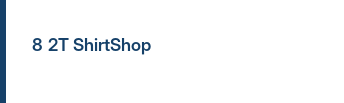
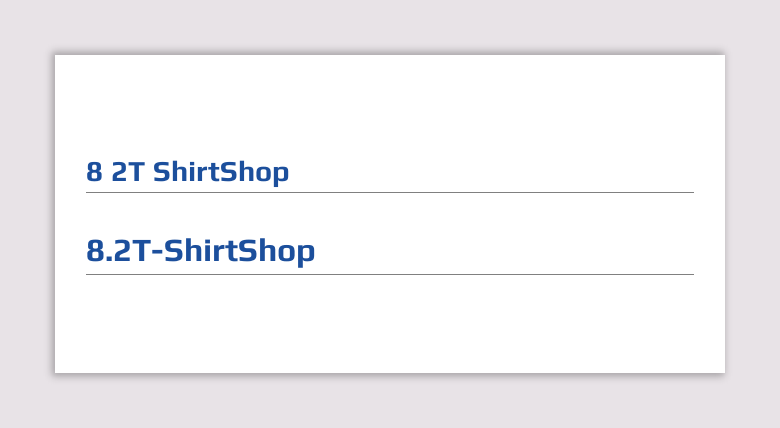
+ 8.2T-ShirtShop

